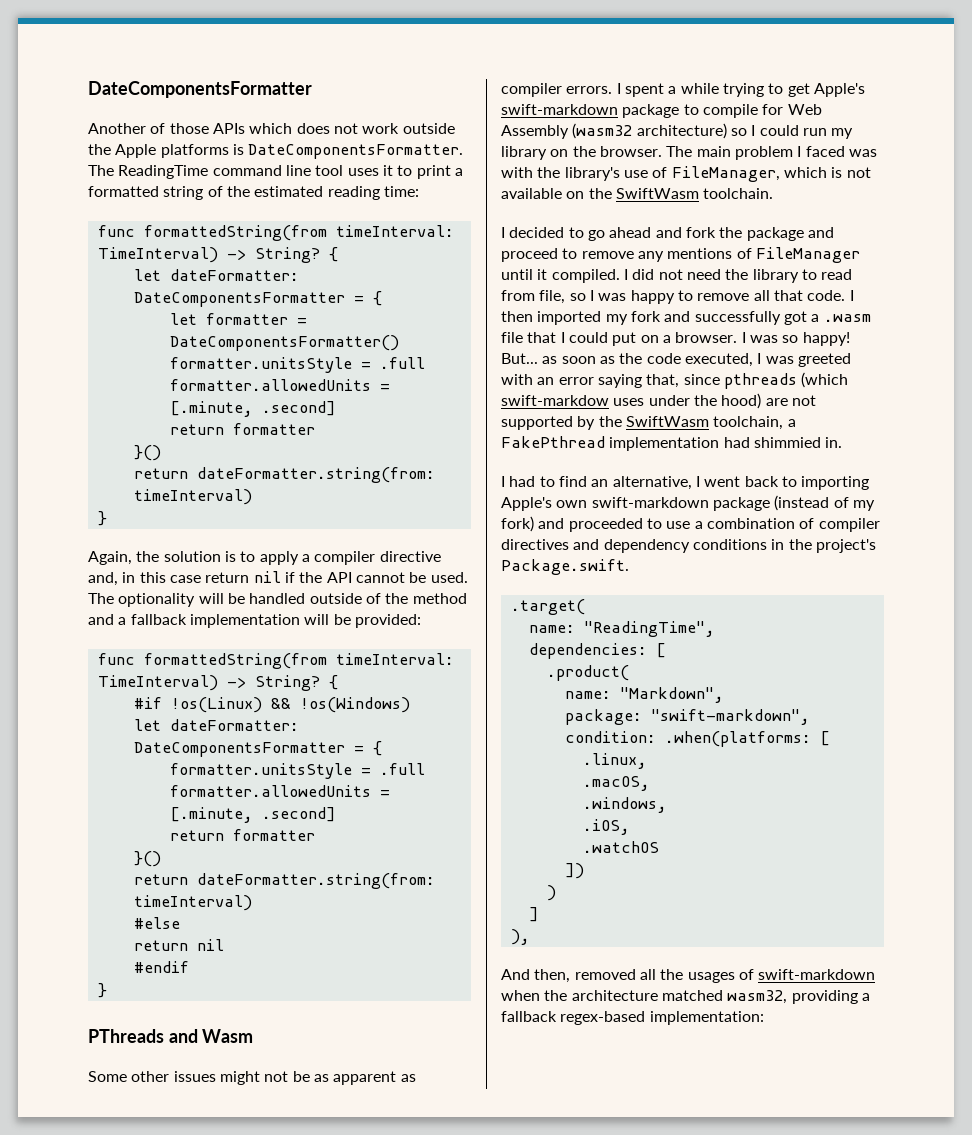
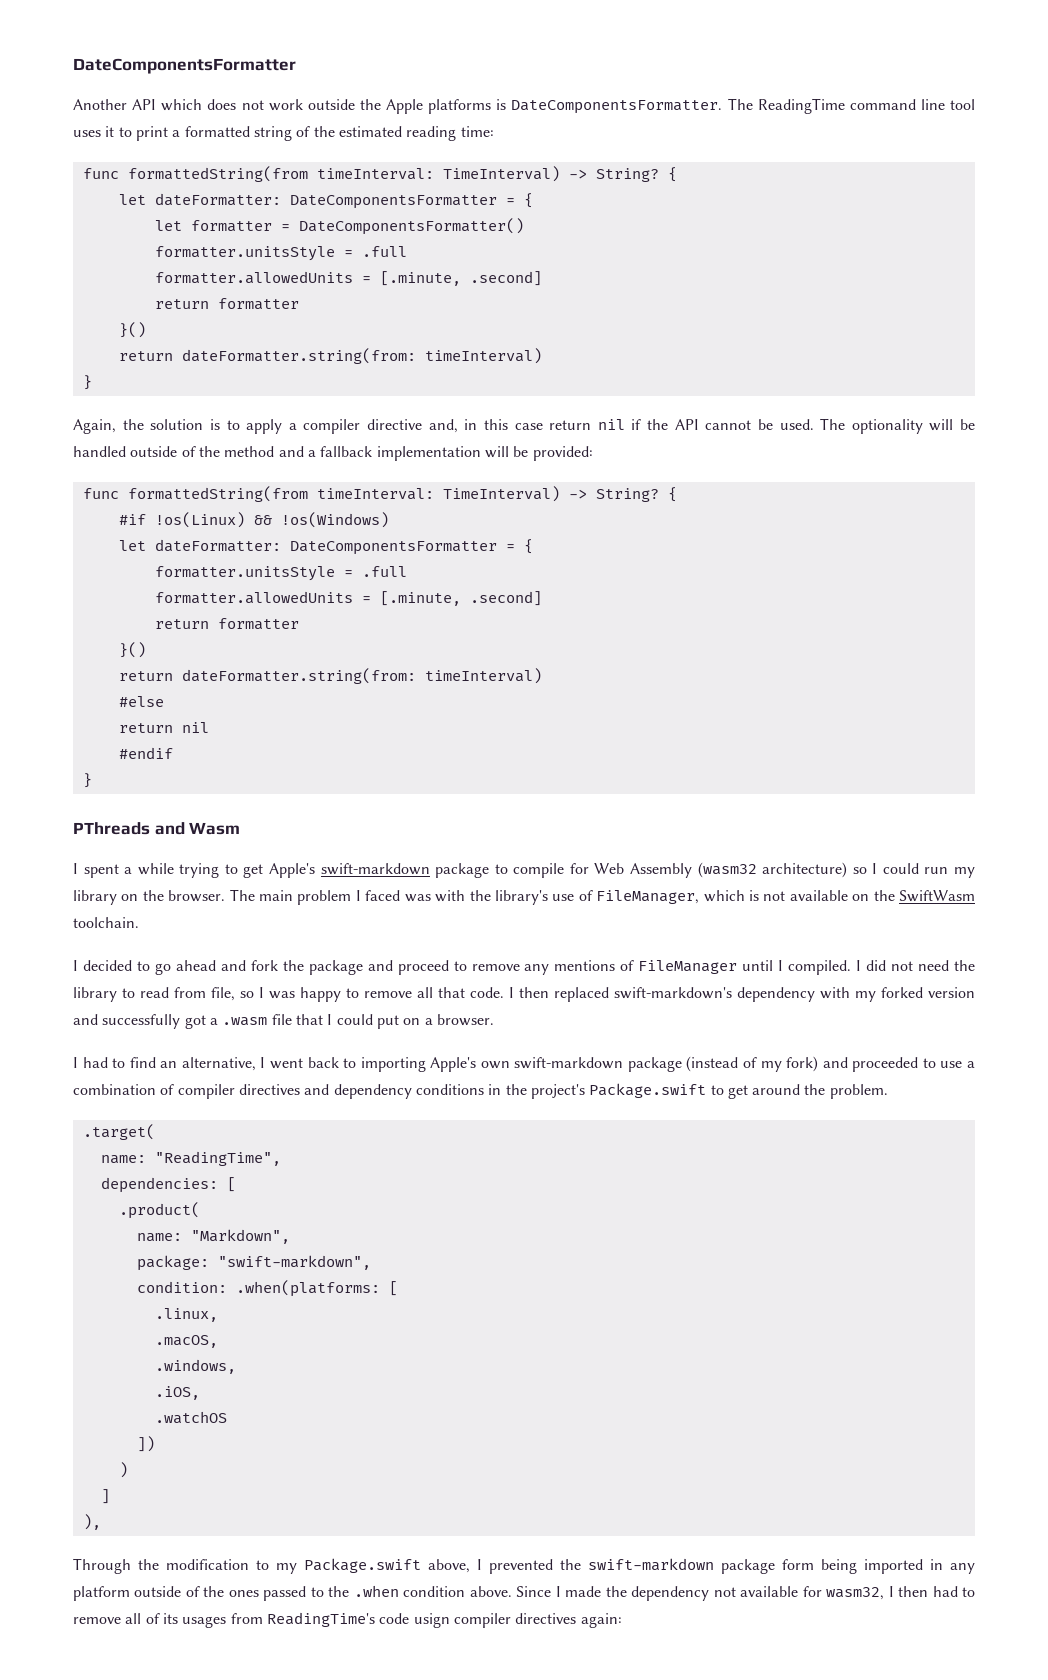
- Another of those APIs which does not work outside the Apple platforms is DateComponentsFormatter.
+ Another API which does not work outside the Apple platforms is DateComponentsFormatter.
- Some other issues might not be as apparent as compiler errors.
- I decided to go ahead and fork the package and proceed to remove any mentions of FileManager until it compiled.
+ I decided to go ahead and fork the package and proceed to remove any mentions of FileManager until I compiled.
- I then imported my fork and successfully got a .wasm file that I could put on a browser. I was so happy! But... as soon as the code executed, I was greeted with an error saying that, since pthreads (which swift-markdow uses under the hood) are not supported by the SwiftWasm toolchain, a FakePthread implementation had shimmied in.
+ I then replaced swift-markdown's dependency with my forked version and successfully got a .wasm file that I could put on a browser.
- I had to find an alternative, I went back to importing Apple's own swift-markdown package (instead of my fork) and proceeded to use a combination of compiler directives and dependency conditions in the project's Package.swift.
+ I had to find an alternative, I went back to importing Apple's own swift-markdown package (instead of my fork) and proceeded to use a combination of compiler directives and dependency conditions in the project's Package.swift to get around the problem.
- And then, removed all the usages of swift-markdown when the architecture matched wasm32, providing a fallback regex-based implementation:
+ Through the modification to my Package.swift above, I prevented the swift-markdown package form being imported in any platform outside of the ones passed to the .when condition above. Since I made the dependency not available for wasm32, I then had to remove all of its usages from ReadingTime's code usign compiler directives again:

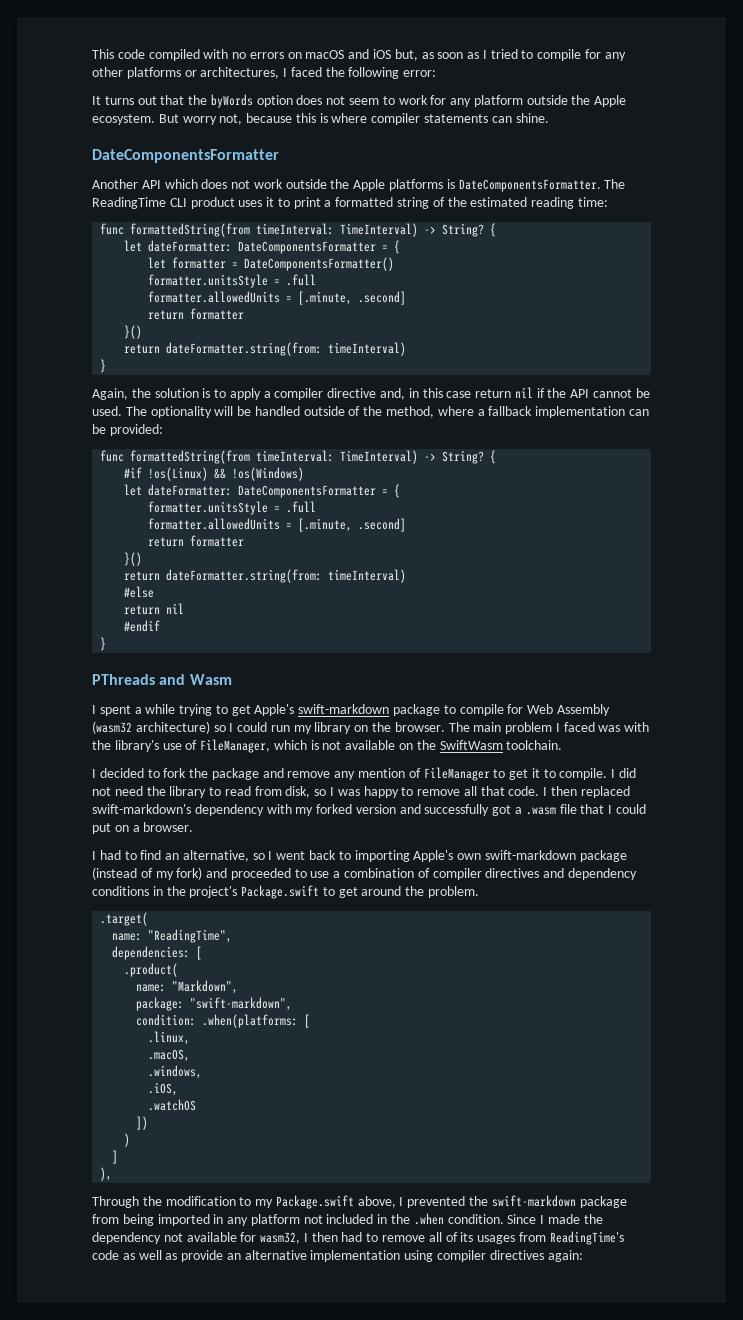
+ This code compiled with no errors on macOS and iOS but, as soon as I tried to compile for any other platforms or architectures, I faced the following error:
+ It turns out that the byWords option does not seem to work for any platform outside the Apple ecosystem. But worry not, because this is where compiler statements can shine.
- The ReadingTime command line tool uses it to print a formatted string of the estimated reading time:
+ The ReadingTime CLI product uses it to print a formatted string of the estimated reading time:
- The optionality will be handled outside of the method and a fallback implementation will be provided:
+ The optionality will be handled outside of the method, where a fallback implementation can be provided:
- I decided to go ahead and fork the package and proceed to remove any mentions of FileManager until I compiled.
+ I decided to fork the package and remove any mention of FileManager to get it to compile.
- I did not need the library to read from file, so I was happy to remove all that code.
+ I did not need the library to read from disk, so I was happy to remove all that code.
- I had to find an alternative, I went back to importing Apple's own swift-markdown package (instead of my fork) and proceeded to use a combination of compiler directives and dependency conditions in the project's Package.swift to get around the problem.
+ I had to find an alternative, so I went back to importing Apple's own swift-markdown package (instead of my fork) and proceeded to use a combination of compiler directives and dependency conditions in the project's Package.swift to get around the problem.
- Through the modification to my Package.swift above, I prevented the swift-markdown package form being imported in any platform outside of the ones passed to the .when condition above.
+ Through the modification to my Package.swift above, I prevented the swift-markdown package from being imported in any platform not included in the .when condition.
- Since I made the dependency not available for wasm32, I then had to remove all of its usages from ReadingTime's code usign compiler directives again:
+ Since I made the dependency not available for wasm32, I then had to remove all of its usages from ReadingTime's code as well as provide an alternative implementation using compiler directives again:

